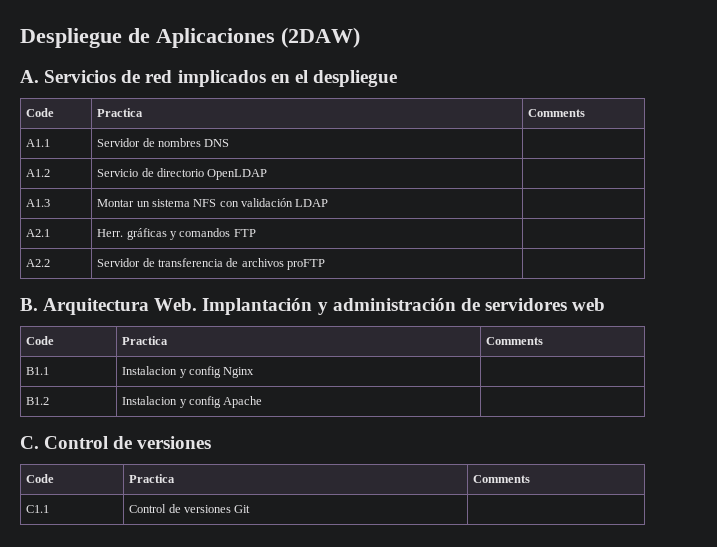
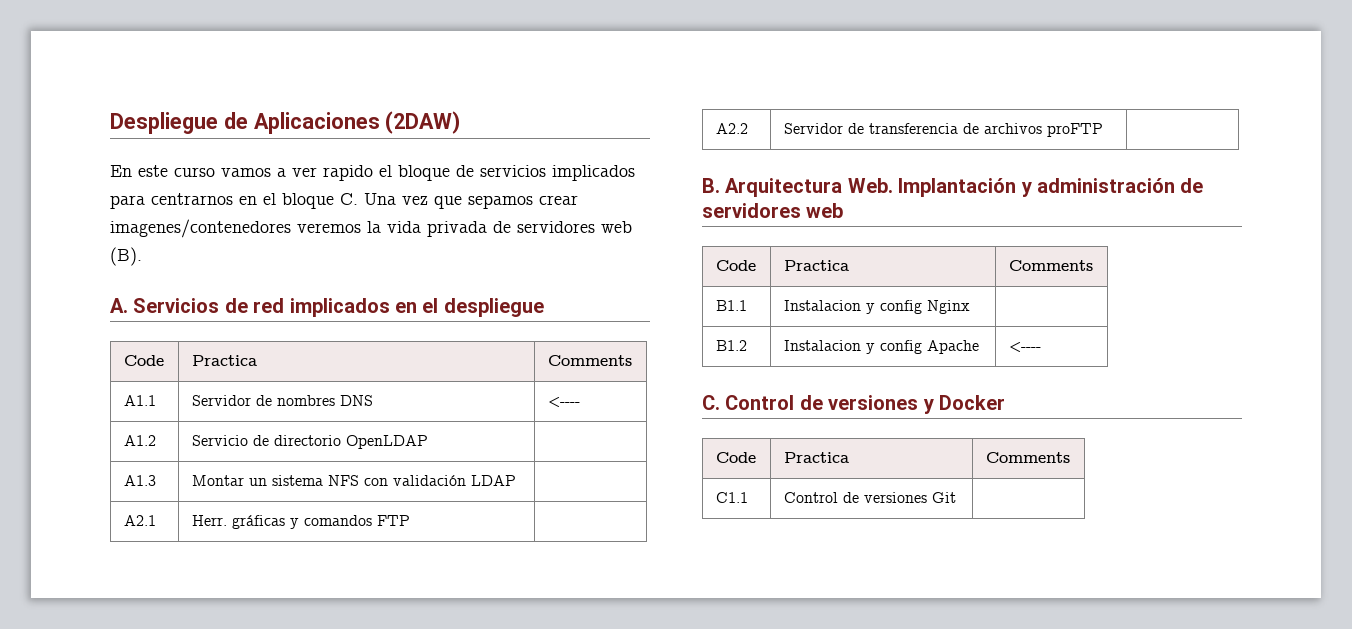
+ En este curso vamos a ver rapido el bloque de servicios implicados para centrarnos en el bloque C. Una vez que sepamos crear imagenes/contenedores veremos la vida privada de servidores web (B).
- A1.1 | Servidor de nombres DNS |
+ A1.1 | Servidor de nombres DNS | <----
- B1.2 | Instalacion y config Apache |
+ B1.2 | Instalacion y config Apache | <----
- C. Control de versiones
+ C. Control de versiones y Docker

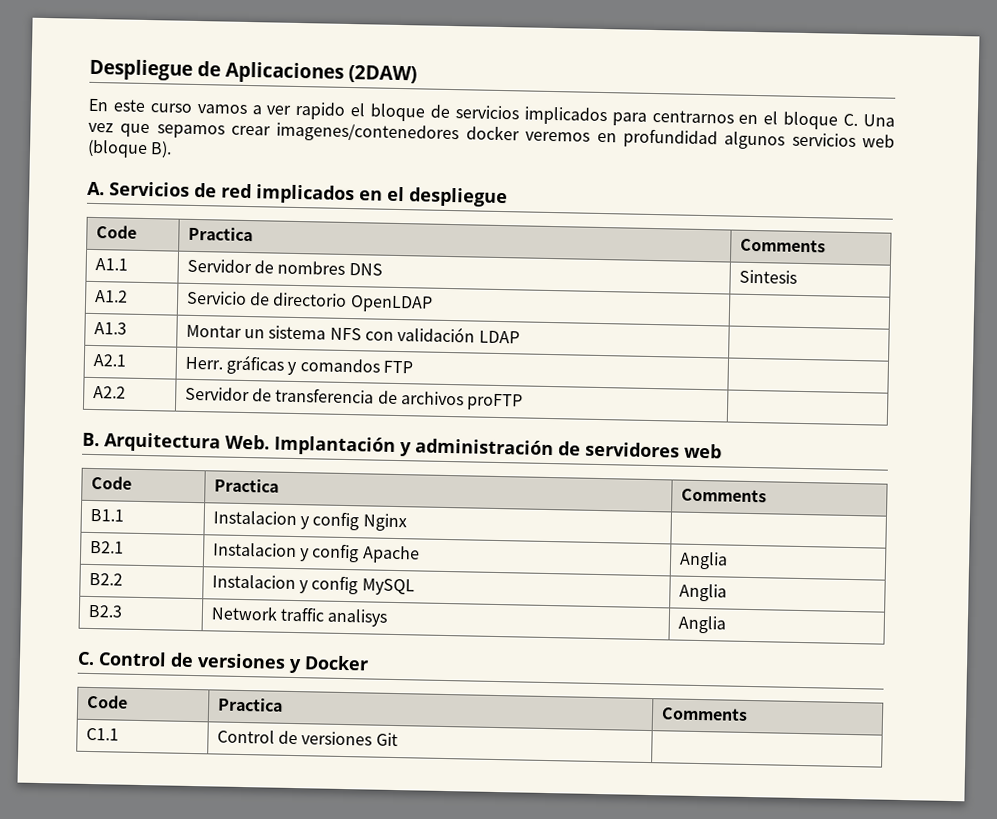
- En este curso vamos a ver rapido el bloque de servicios implicados para centrarnos en el bloque C. Una vez que sepamos crear imagenes/contenedores veremos la vida privada de servidores web (B).
+ En este curso vamos a ver rapido el bloque de servicios implicados para centrarnos en el bloque C. Una vez que sepamos crear imagenes/contenedores docker veremos en profundidad algunos servicios web (bloque B).
- A1.1 | Servidor de nombres DNS | <----
+ A1.1 | Servidor de nombres DNS | Sintesis
- B1.2 | Instalacion y config Apache | <----
+ B2.1 | Instalacion y config Apache | Anglia
+ B2.2 | Instalacion y config MySQL | Anglia
+ B2.3 | Network traffic analisys | Anglia

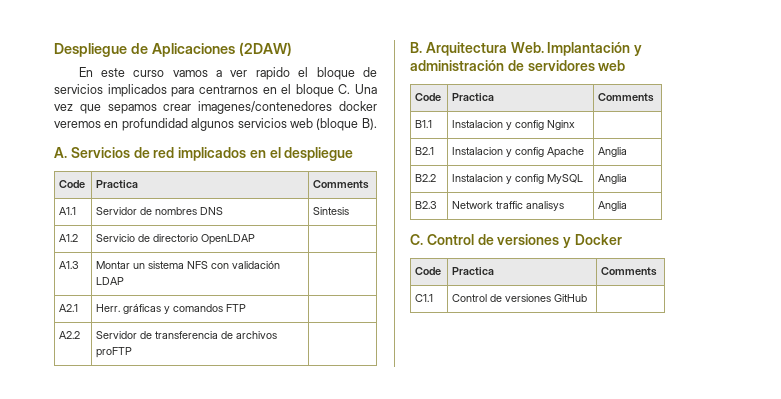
- C1.1 | Control de versiones Git |
+ C1.1 | Control de versiones GitHub |

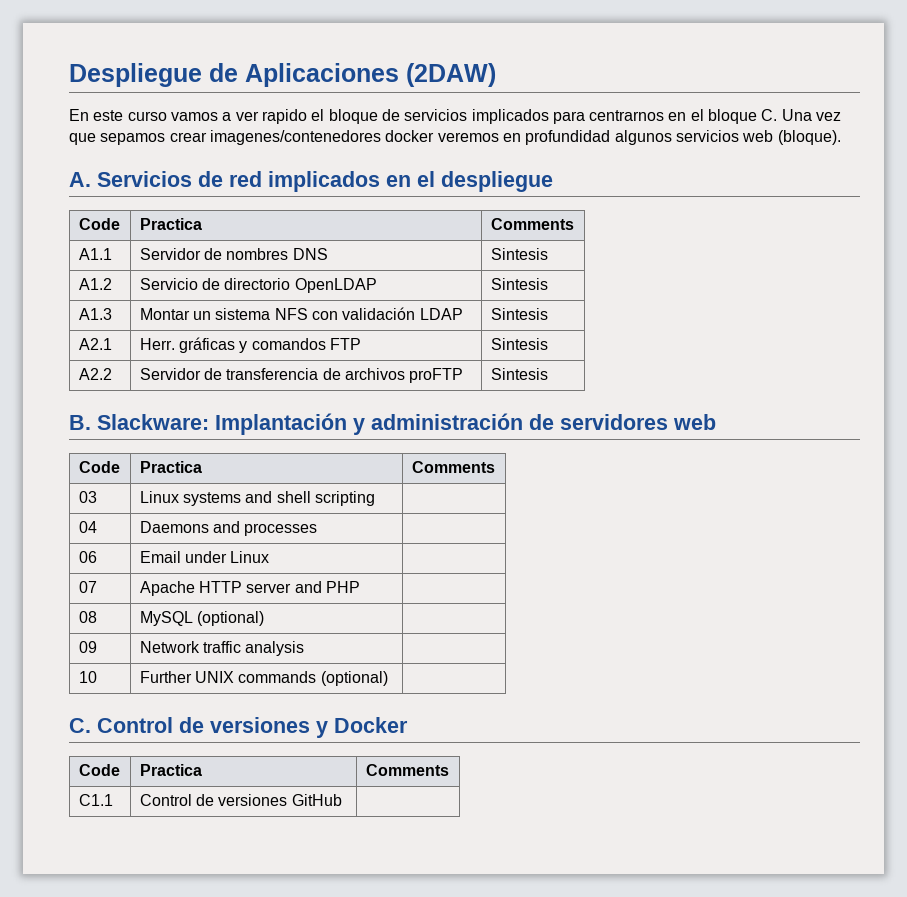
- En este curso vamos a ver rapido el bloque de servicios implicados para centrarnos en el bloque C. Una vez que sepamos crear imagenes/contenedores docker veremos en profundidad algunos servicios web (bloque B).
+ En este curso vamos a ver rapido el bloque de servicios implicados para centrarnos en el bloque C. Una vez que sepamos crear imagenes/contenedores docker veremos en profundidad algunos servicios web (bloque).
- A1.2 | Servicio de directorio OpenLDAP |
+ A1.2 | Servicio de directorio OpenLDAP | Sintesis
- A1.3 | Montar un sistema NFS con validación LDAP |
+ A1.3 | Montar un sistema NFS con validación LDAP | Sintesis
- A2.1 | Herr. gráficas y comandos FTP |
+ A2.1 | Herr. gráficas y comandos FTP | Sintesis
- A2.2 | Servidor de transferencia de archivos proFTP |
+ A2.2 | Servidor de transferencia de archivos proFTP | Sintesis
- B. Arquitectura Web. Implantación y administración de servidores web
+ B. Slackware: Implantación y administración de servidores web
- B1.1 | Instalacion y config Nginx |
- B2.1 | Instalacion y config Apache | Anglia
- B2.2 | Instalacion y config MySQL | Anglia
- B2.3 | Network traffic analisys | Anglia
+ 03 | Linux systems and shell scripting |
+ 04 | Daemons and processes |
+ 06 | Email under Linux |
+ 07 | Apache HTTP server and PHP |
+ 08 | MySQL (optional) |
+ 09 | Network traffic analysis |
+ 10 | Further UNIX commands (optional) |

